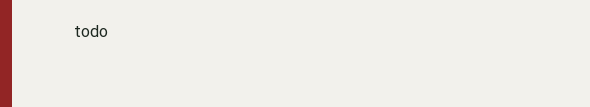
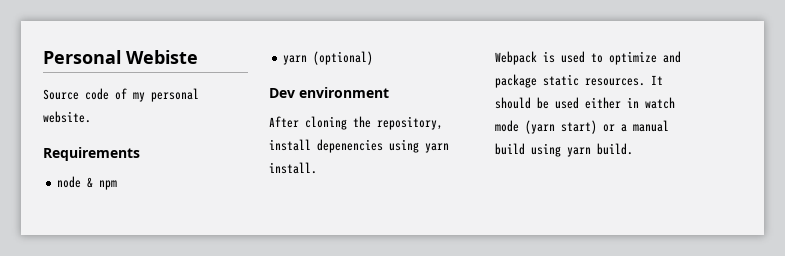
- todo
+ Personal Webiste
+ Source code of my personal website.
+ Requirements
+ node & npm
+ yarn (optional)
+ Dev environment
+ After cloning the repository, install depenencies using yarn install.
+ Webpack is used to optimize and package static resources. It should be used either in watch mode (yarn start) or a manual build using yarn build.

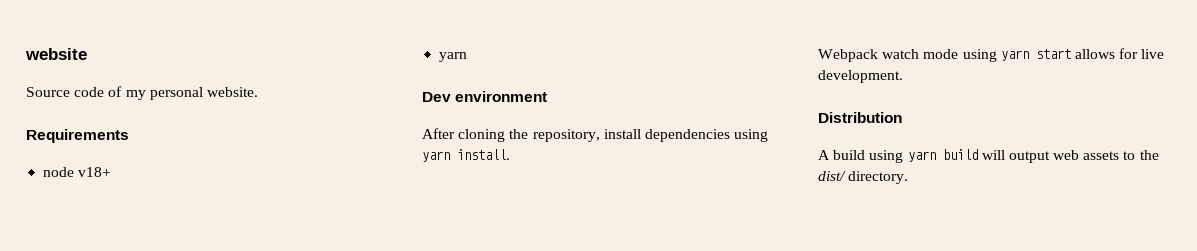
- Personal Webiste
+ website
- node & npm
- yarn (optional)
+ node v18+
+ yarn
- After cloning the repository, install depenencies using yarn install.
+ After cloning the repository, install dependencies using yarn install.
- Webpack is used to optimize and package static resources. It should be used either in watch mode (yarn start) or a manual build using yarn build.
+ Webpack watch mode using yarn start allows for live development.
+ Distribution
+ A build using yarn build will output web assets to the dist/ directory.

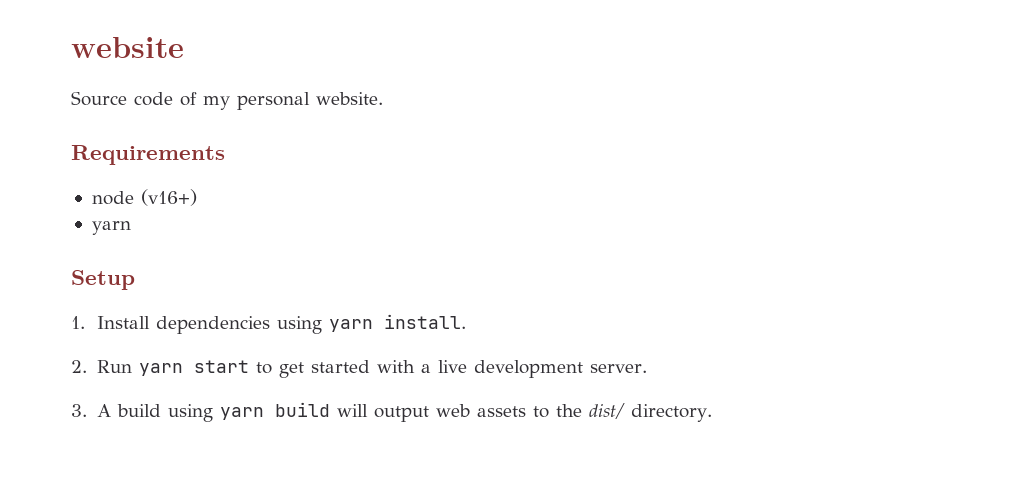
- node v18+
+ node (v16+)
- Dev environment
- After cloning the repository, install dependencies using yarn install.
- Webpack watch mode using yarn start allows for live development.
- Distribution
- A build using yarn build will output web assets to the dist/ directory.
+ Setup
+ 1. Install dependencies using yarn install.
+ 2. Run yarn start to get started with a live development server.
+ 3. A build using yarn build will output web assets to the dist/ directory.

